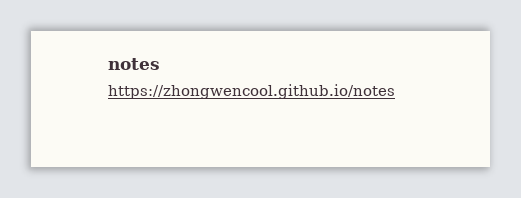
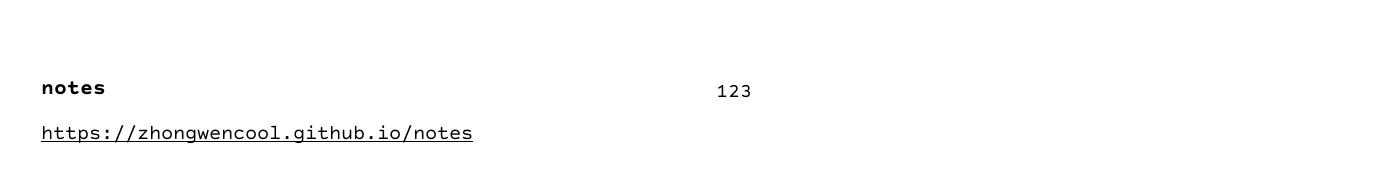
+ 123

